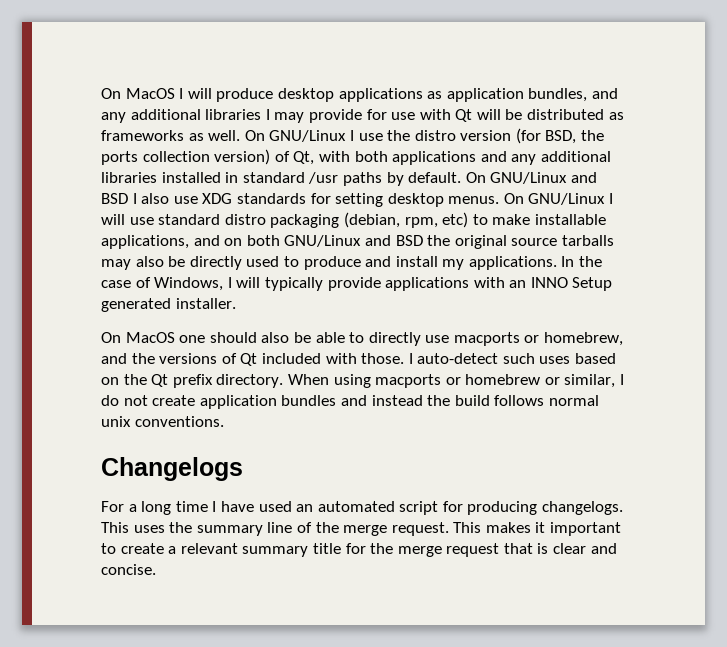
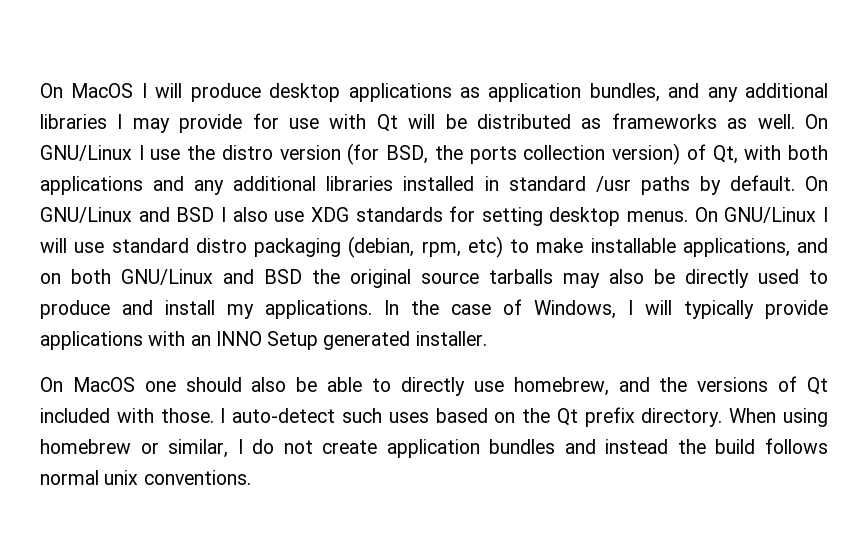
- On MacOS one should also be able to directly use macports or homebrew, and the versions of Qt included with those.
+ On MacOS one should also be able to directly use homebrew, and the versions of Qt included with those.
- When using macports or homebrew or similar, I do not create application bundles and instead the build follows normal unix conventions.
+ When using homebrew or similar, I do not create application bundles and instead the build follows normal unix conventions.
- Changelogs
- For a long time I have used an automated script for producing changelogs. This uses the summary line of the merge request. This makes it important to create a relevant summary title for the merge request that is clear and concise.

